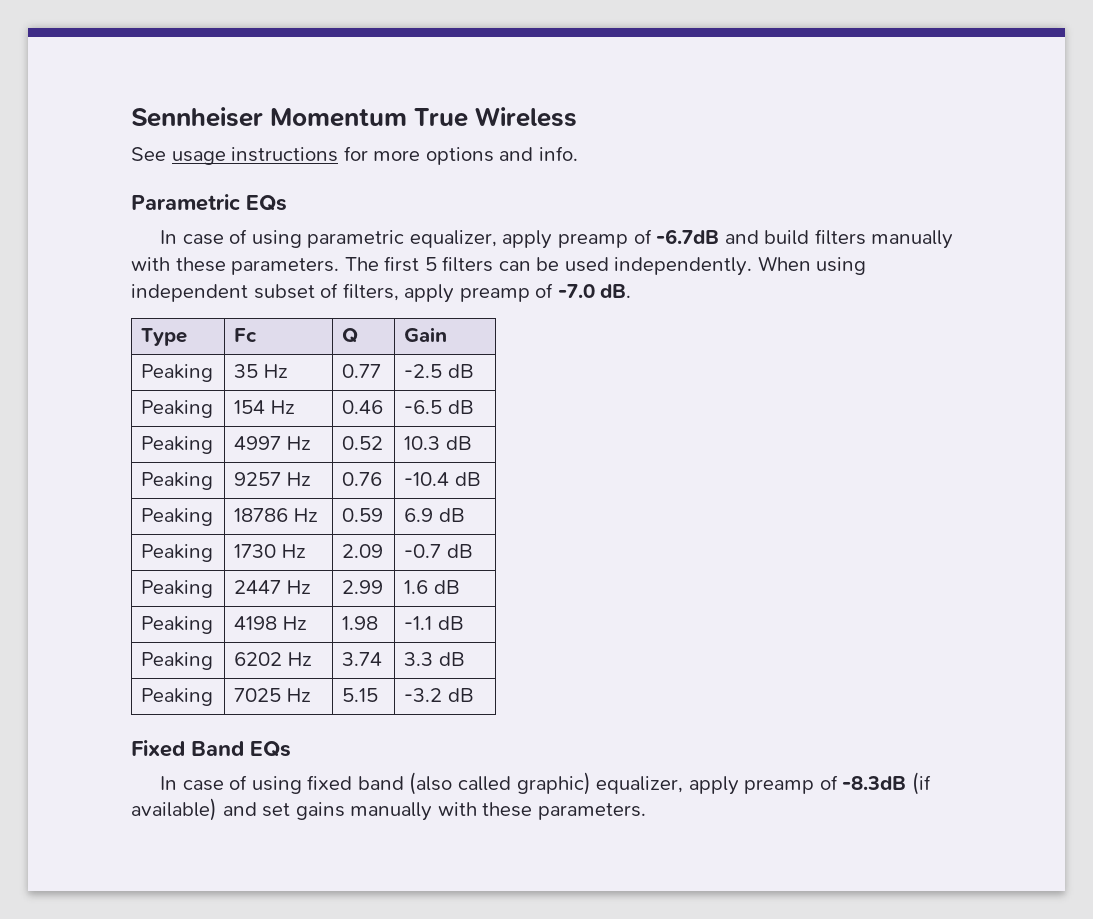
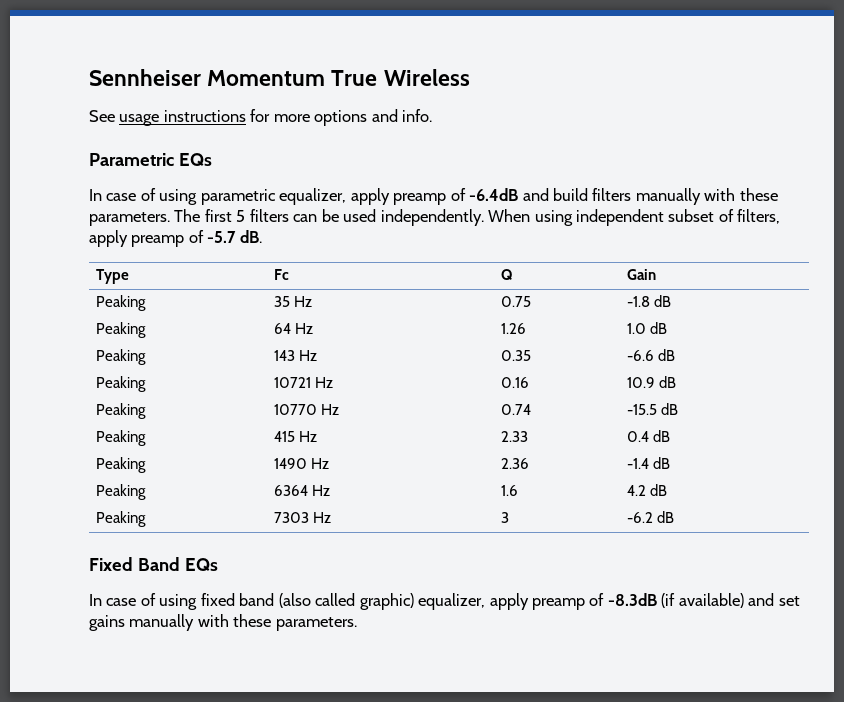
- In case of using parametric equalizer, apply preamp of -6.7dB and build filters manually with these parameters.
+ In case of using parametric equalizer, apply preamp of -6.4dB and build filters manually with these parameters.
- When using independent subset of filters, apply preamp of -7.0 dB.
+ When using independent subset of filters, apply preamp of -5.7 dB.
- Peaking | 35 Hz | 0.77 | -2.5 dB
- Peaking | 154 Hz | 0.46 | -6.5 dB
- Peaking | 4997 Hz | 0.52 | 10.3 dB
- Peaking | 9257 Hz | 0.76 | -10.4 dB
- Peaking | 18786 Hz | 0.59 | 6.9 dB
- Peaking | 1730 Hz | 2.09 | -0.7 dB
- Peaking | 2447 Hz | 2.99 | 1.6 dB
- Peaking | 4198 Hz | 1.98 | -1.1 dB
- Peaking | 6202 Hz | 3.74 | 3.3 dB
- Peaking | 7025 Hz | 5.15 | -3.2 dB
+ Peaking | 35 Hz | 0.75 | -1.8 dB
+ Peaking | 64 Hz | 1.26 | 1.0 dB
+ Peaking | 143 Hz | 0.35 | -6.6 dB
+ Peaking | 10721 Hz | 0.16 | 10.9 dB
+ Peaking | 10770 Hz | 0.74 | -15.5 dB
+ Peaking | 415 Hz | 2.33 | 0.4 dB
+ Peaking | 1490 Hz | 2.36 | -1.4 dB
+ Peaking | 6364 Hz | 1.6 | 4.2 dB
+ Peaking | 7303 Hz | 3 | -6.2 dB

